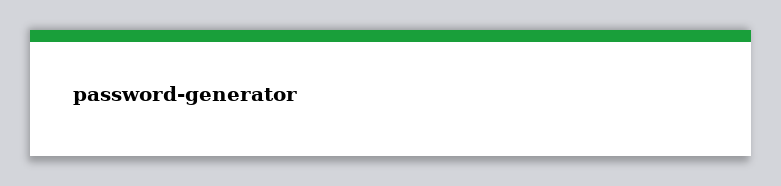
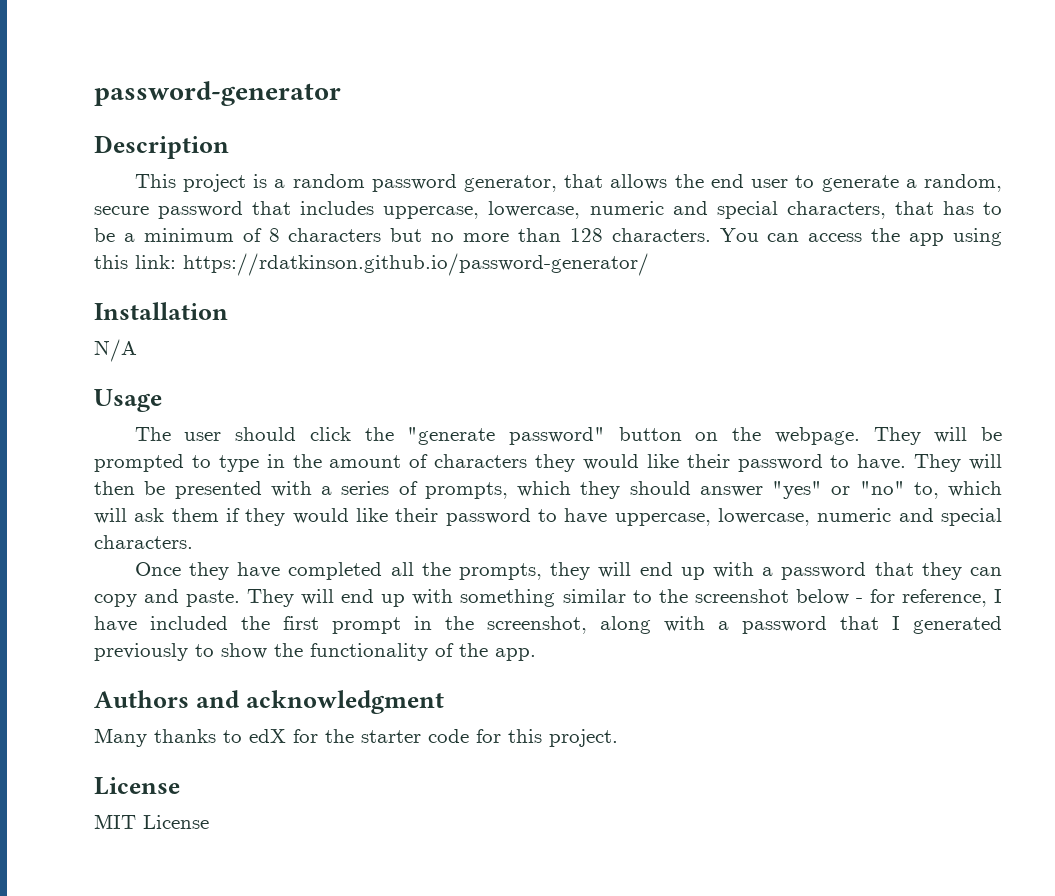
+ Description
+ This project is a random password generator, that allows the end user to generate a random, secure password that includes uppercase, lowercase, numeric and special characters, that has to be a minimum of 8 characters but no more than 128 characters. You can access the app using this link: https://rdatkinson.github.io/password-generator/
+ Installation
+ N/A
+ Usage
+ The user should click the "generate password" button on the webpage. They will be prompted to type in the amount of characters they would like their password to have. They will then be presented with a series of prompts, which they should answer "yes" or "no" to, which will ask them if they would like their password to have uppercase, lowercase, numeric and special characters.
+ Once they have completed all the prompts, they will end up with a password that they can copy and paste. They will end up with something similar to the screenshot below - for reference, I have included the first prompt in the screenshot, along with a password that I generated previously to show the functionality of the app.
+ Authors and acknowledgment
+ Many thanks to edX for the starter code for this project.
+ License
+ MIT License

